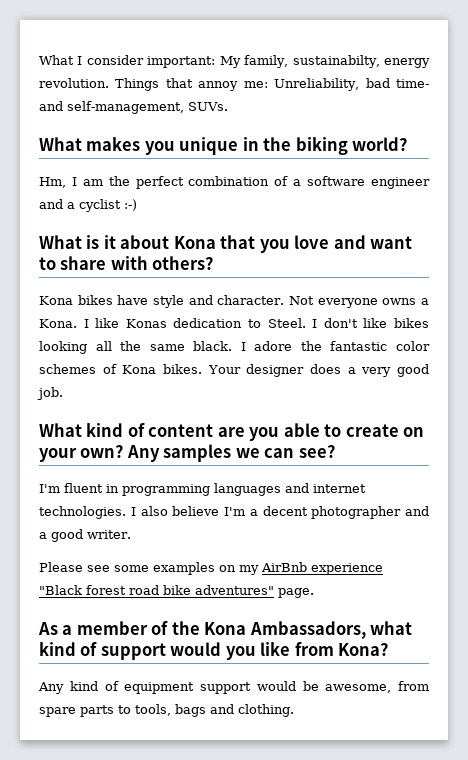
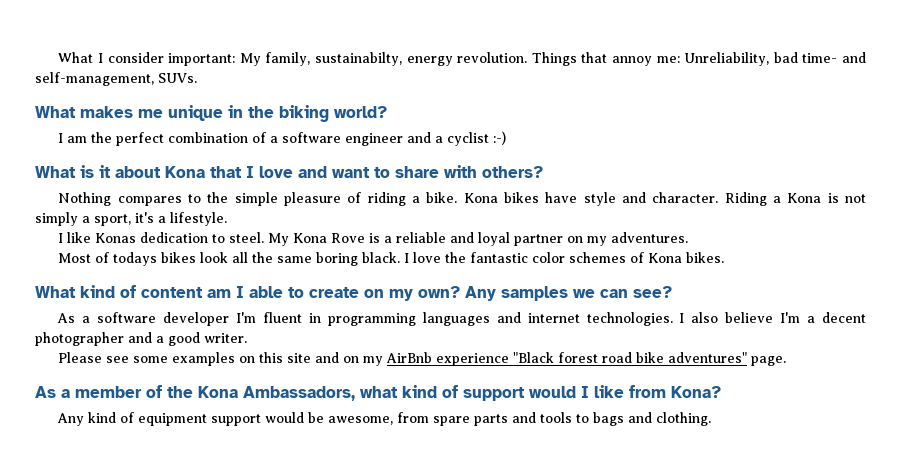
- What makes you unique in the biking world?
+ What makes me unique in the biking world?
- Hm, I am the perfect combination of a software engineer and a cyclist :-)
+ I am the perfect combination of a software engineer and a cyclist :-)
- What is it about Kona that you love and want to share with others?
+ What is it about Kona that I love and want to share with others?
+ Nothing compares to the simple pleasure of riding a bike.
- Not everyone owns a Kona. I like Konas dedication to Steel. I don't like bikes looking all the same black.
+ Riding a Kona is not simply a sport, it's a lifestyle.
+ I like Konas dedication to steel. My Kona Rove is a reliable and loyal partner on my adventures.
+ Most of todays bikes look all the same boring black.
- I adore the fantastic color schemes of Kona bikes. Your designer does a very good job.
+ I love the fantastic color schemes of Kona bikes.
- What kind of content are you able to create on your own?
+ What kind of content am I able to create on my own?
- I'm fluent in programming languages and internet technologies.
+ As a software developer I'm fluent in programming languages and internet technologies.
- Please see some examples on my AirBnb experience "Black forest road bike adventures" page.
+ Please see some examples on this site and on my AirBnb experience "Black forest road bike adventures" page.
- As a member of the Kona Ambassadors, what kind of support would you like from Kona?
+ As a member of the Kona Ambassadors, what kind of support would I like from Kona?
- Any kind of equipment support would be awesome, from spare parts to tools, bags and clothing.
+ Any kind of equipment support would be awesome, from spare parts and tools to bags and clothing.

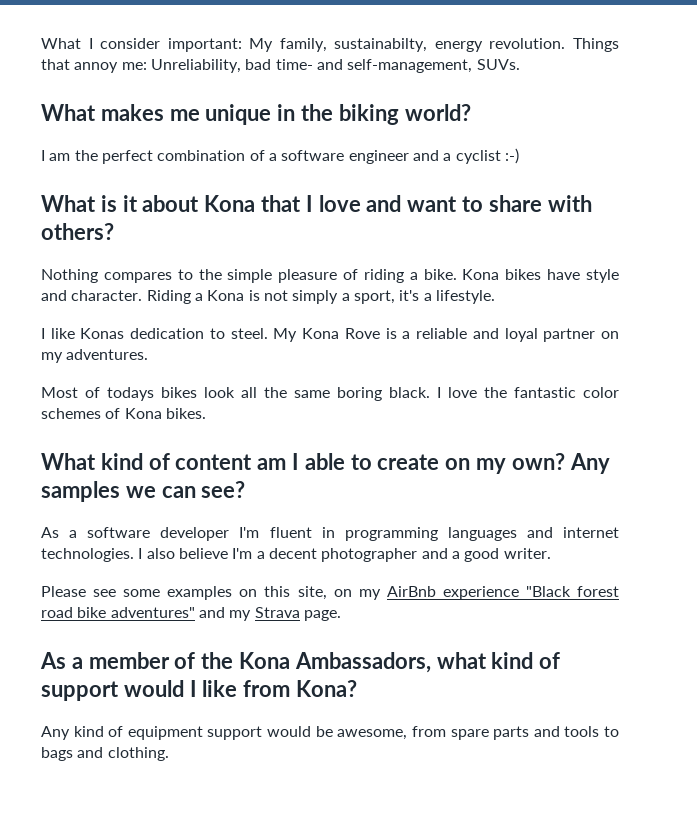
- Please see some examples on this site and on my AirBnb experience "Black forest road bike adventures" page.
+ Please see some examples on this site, on my AirBnb experience "Black forest road bike adventures" and my Strava page.

